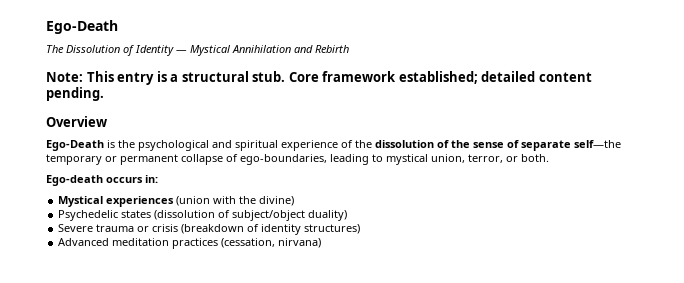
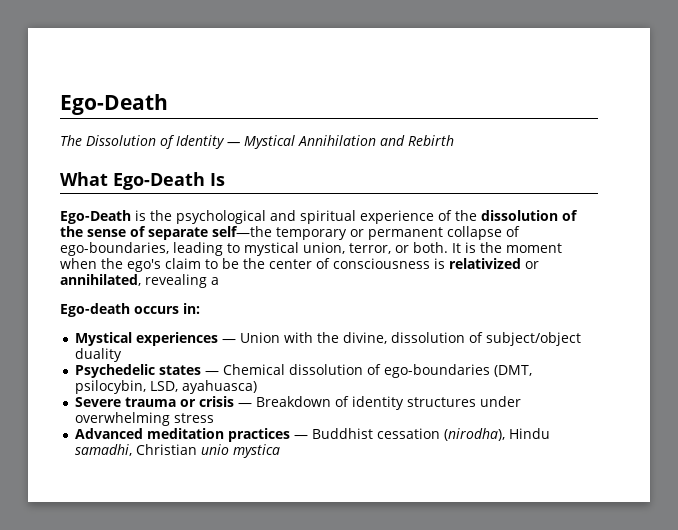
- Note: This entry is a structural stub. Core framework established; detailed content pending.
- Overview
+ What Ego-Death Is
+ It is the moment when the ego's claim to be the center of consciousness is relativized or annihilated, revealing a
- Mystical experiences (union with the divine)
- Psychedelic states (dissolution of subject/object duality)
- Severe trauma or crisis (breakdown of identity structures)
- Advanced meditation practices (cessation, nirvana)
+ Mystical experiences — Union with the divine, dissolution of subject/object duality
+ Psychedelic states — Chemical dissolution of ego-boundaries (DMT, psilocybin, LSD, ayahuasca)
+ Severe trauma or crisis — Breakdown of identity structures under overwhelming stress
+ Advanced meditation practices — Buddhist cessation (nirodha), Hindu samadhi, Christian unio mystica

